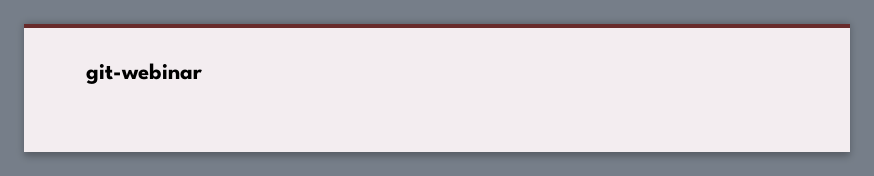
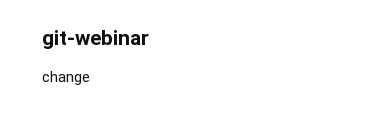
+ change

